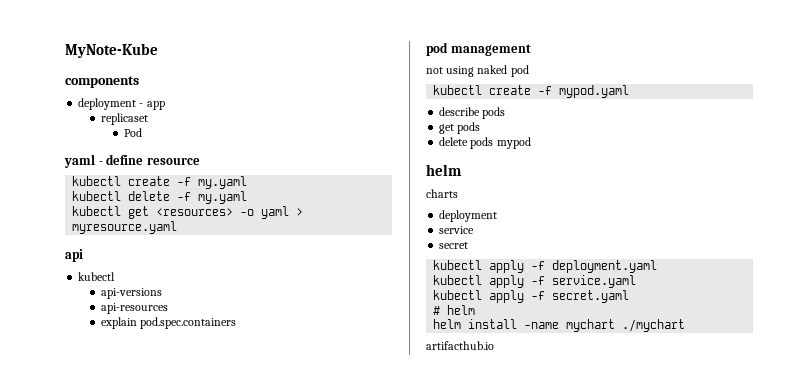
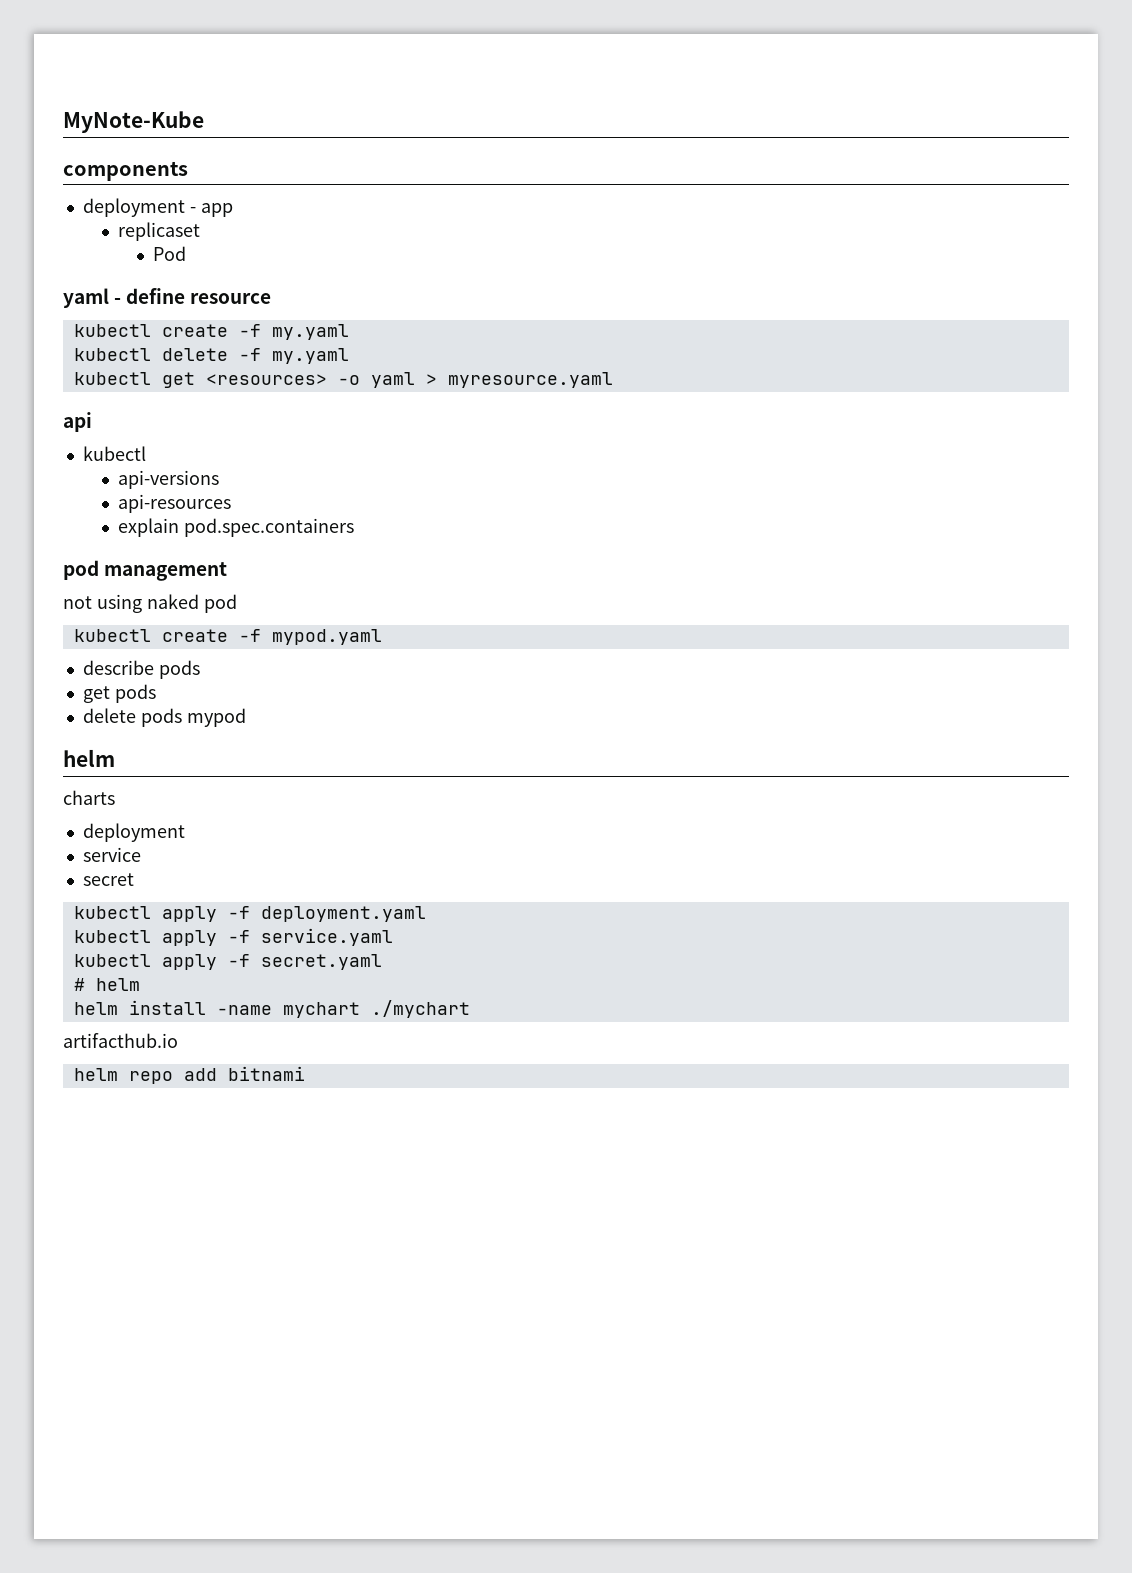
+ helm repo add bitnami

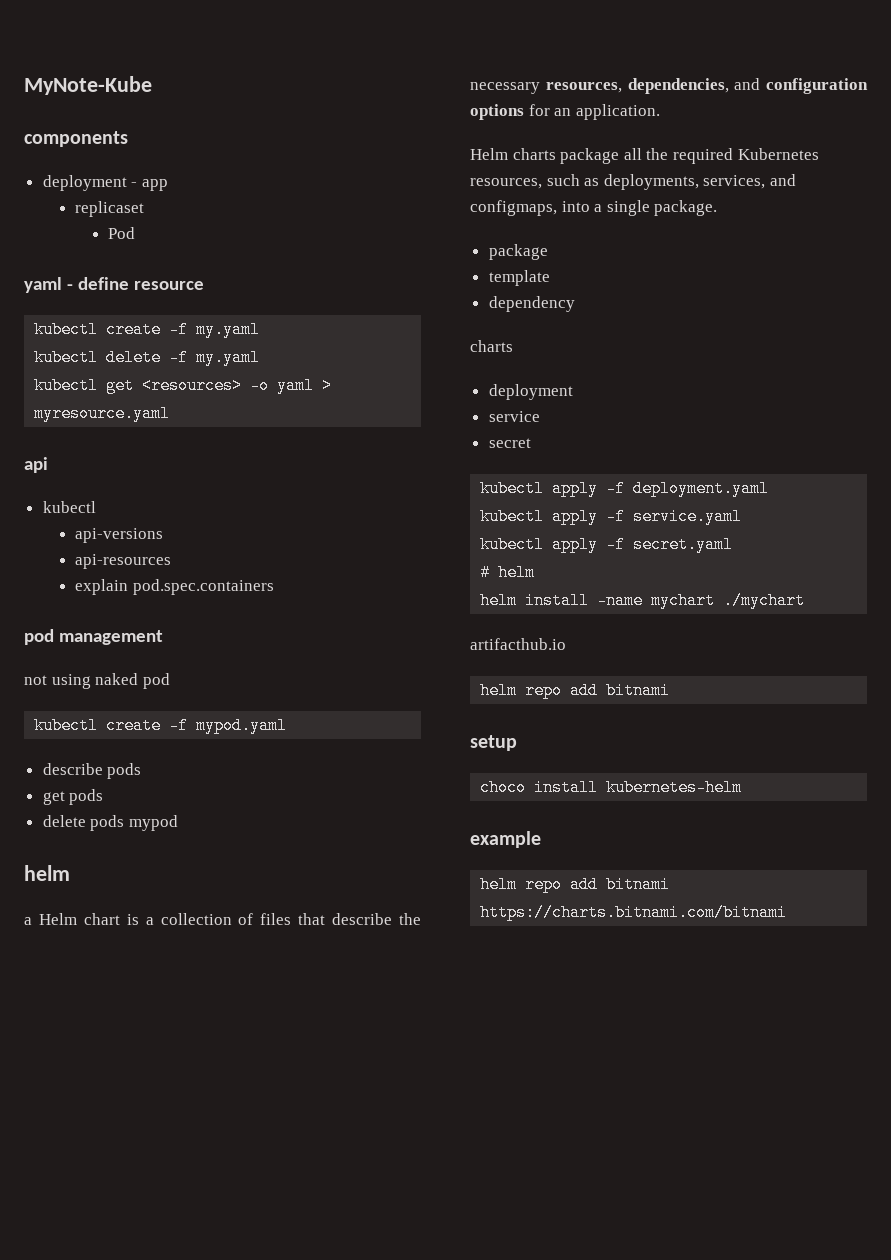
+ a Helm chart is a collection of files that describe the necessary resources, dependencies, and configuration options for an application.
+ Helm charts package all the required Kubernetes resources, such as deployments, services, and configmaps, into a single package.
+ package
+ template
+ dependency
+ setup
+ choco install kubernetes-helm
+ example
+ helm repo add bitnami https://charts.bitnami.com/bitnami

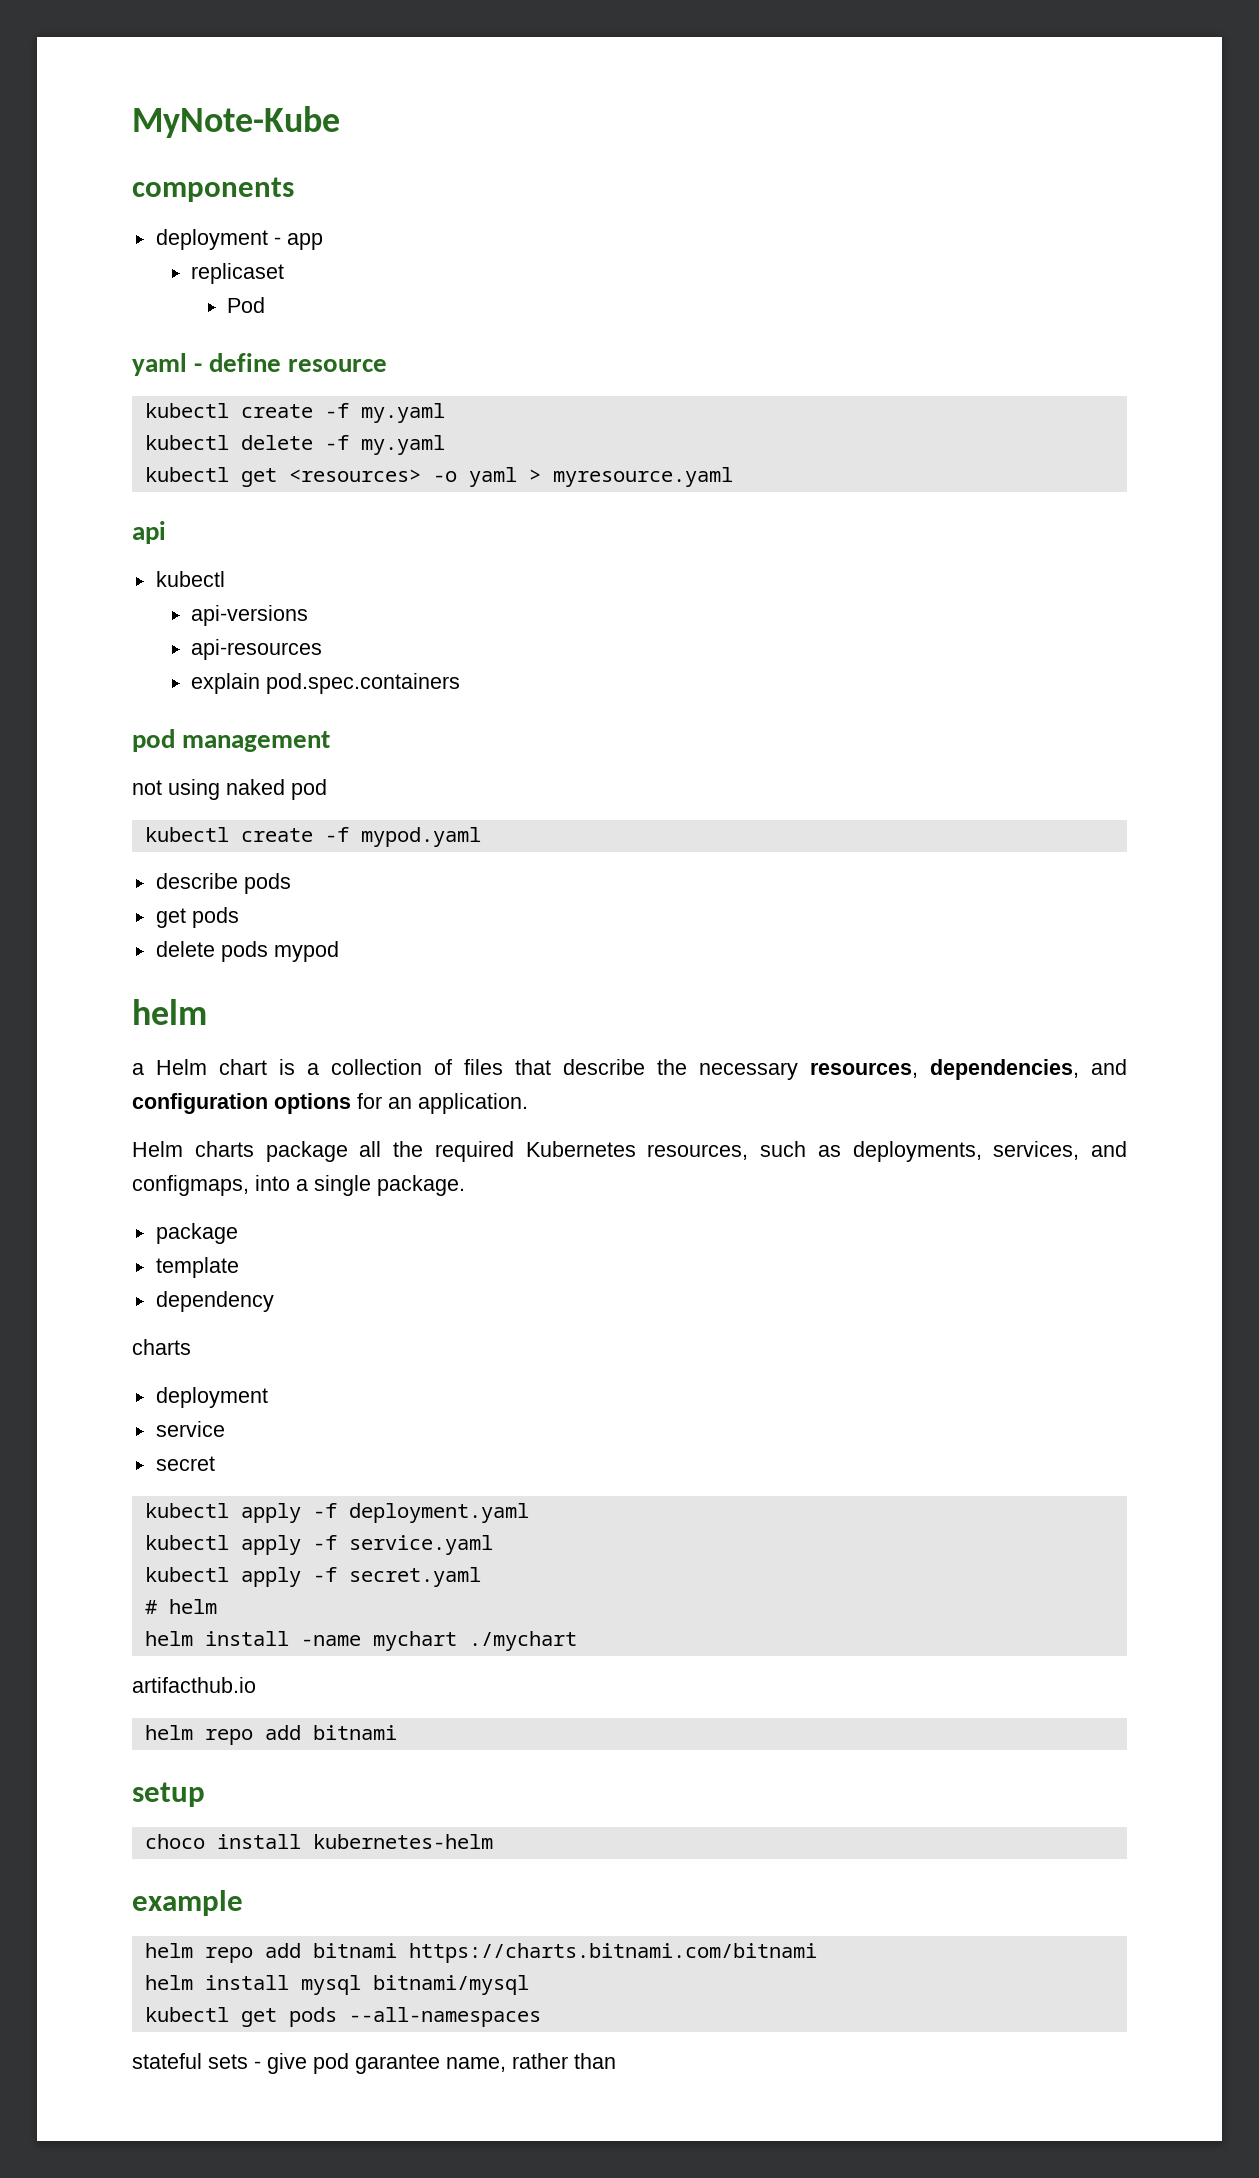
+ helm install mysql bitnami/mysql
+ kubectl get pods --all-namespaces
+ stateful sets - give pod garantee name, rather than

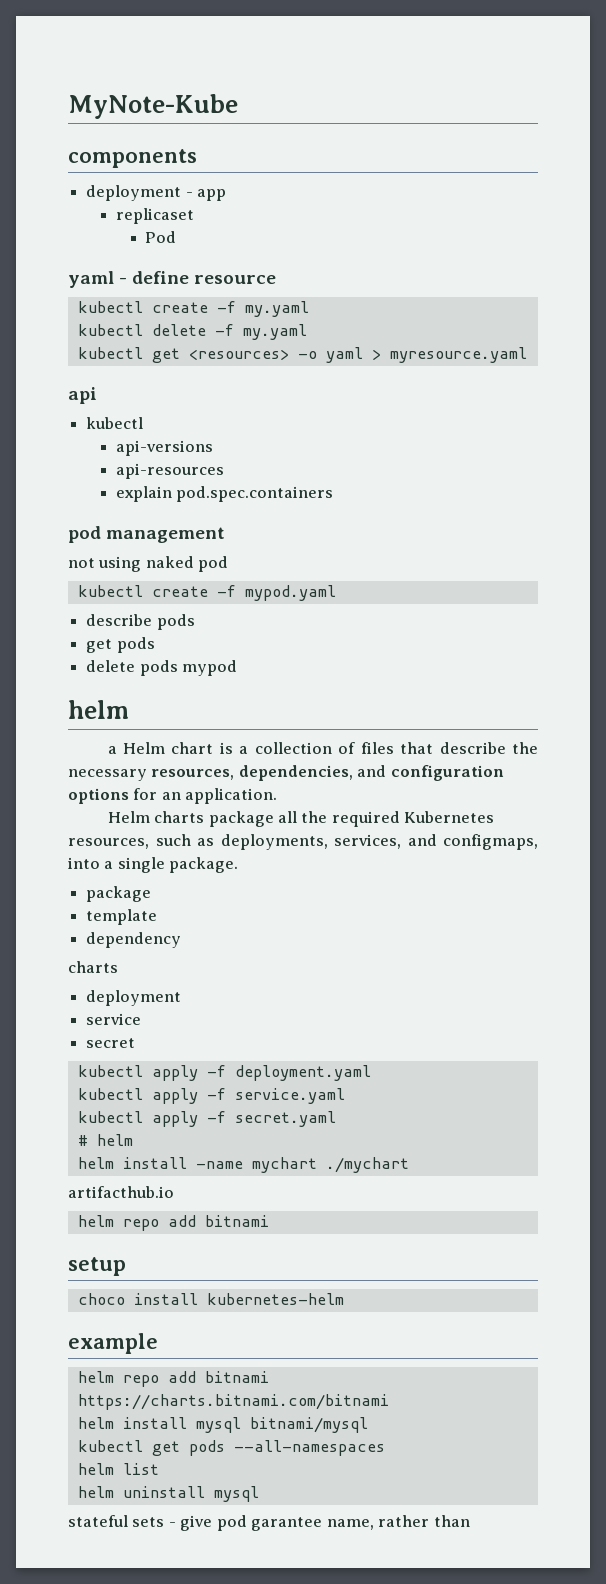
+ helm list
+ helm uninstall mysql

